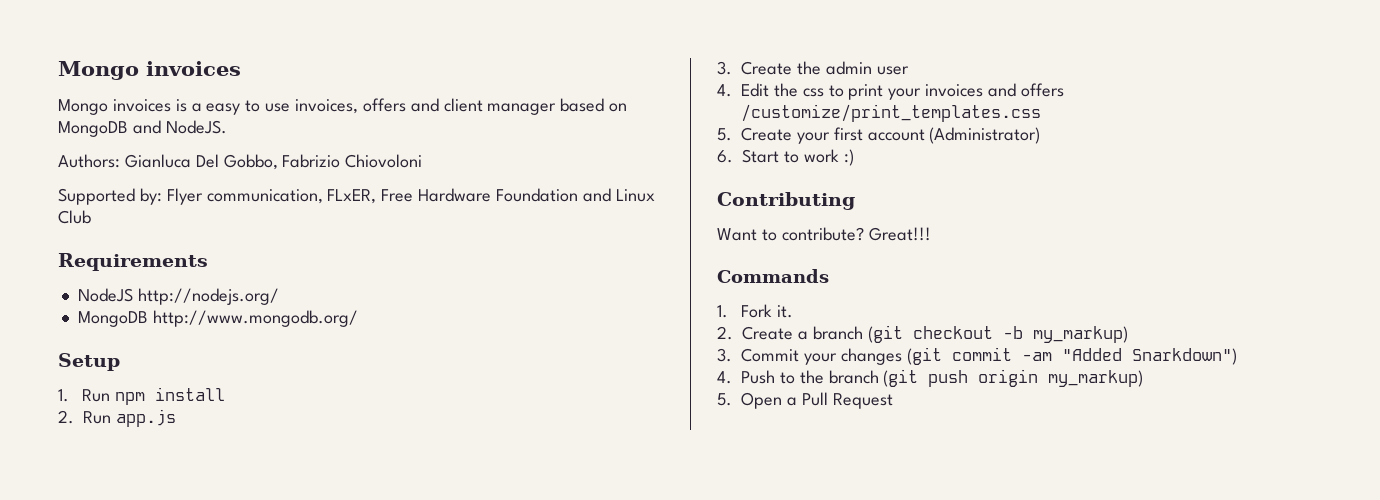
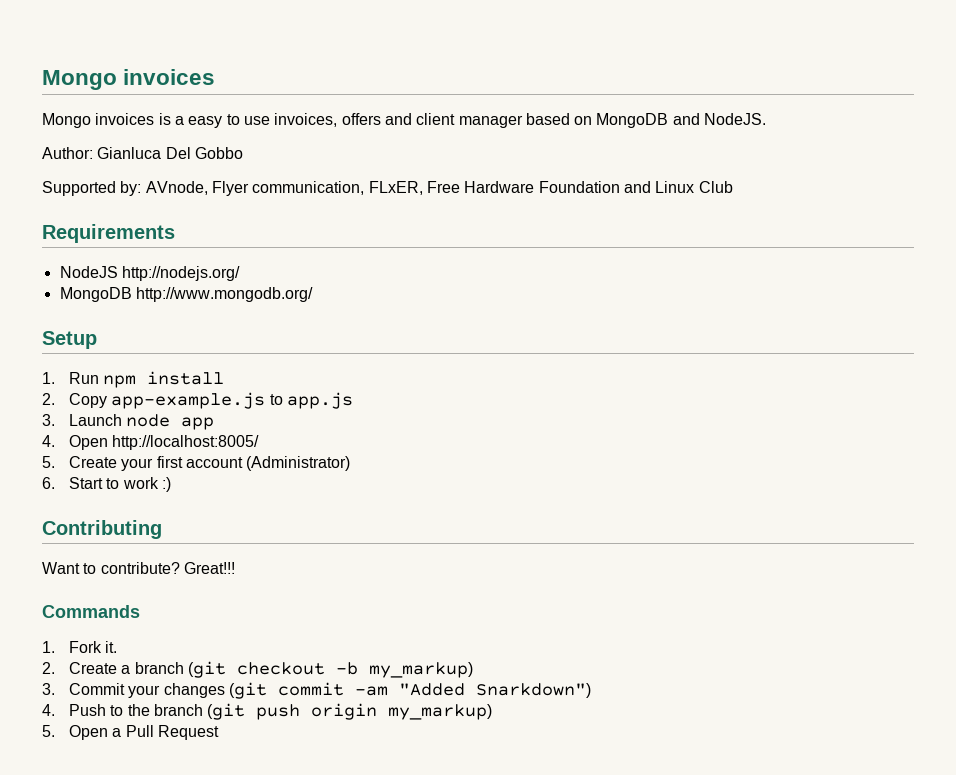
- Authors: Gianluca Del Gobbo, Fabrizio Chiovoloni
+ Author: Gianluca Del Gobbo
- Supported by: Flyer communication, FLxER, Free Hardware Foundation and Linux Club
+ Supported by: AVnode, Flyer communication, FLxER, Free Hardware Foundation and Linux Club
- 2. Run app.js
+ 2. Copy app-example.js to app.js
- 3. Create the admin user
- 4. Edit the css to print your invoices and offers /customize/print_templates.css
+ 3. Launch node app
+ 4. Open http://localhost:8005/

